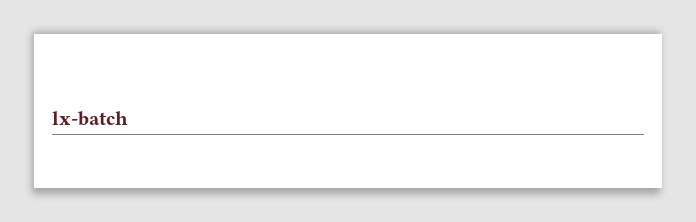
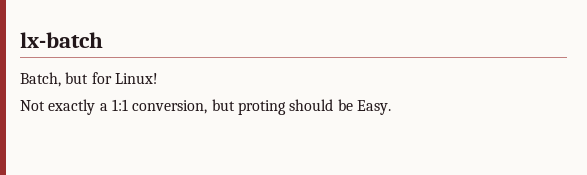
+ Batch, but for Linux!
+ Not exactly a 1:1 conversion, but proting should be Easy.

